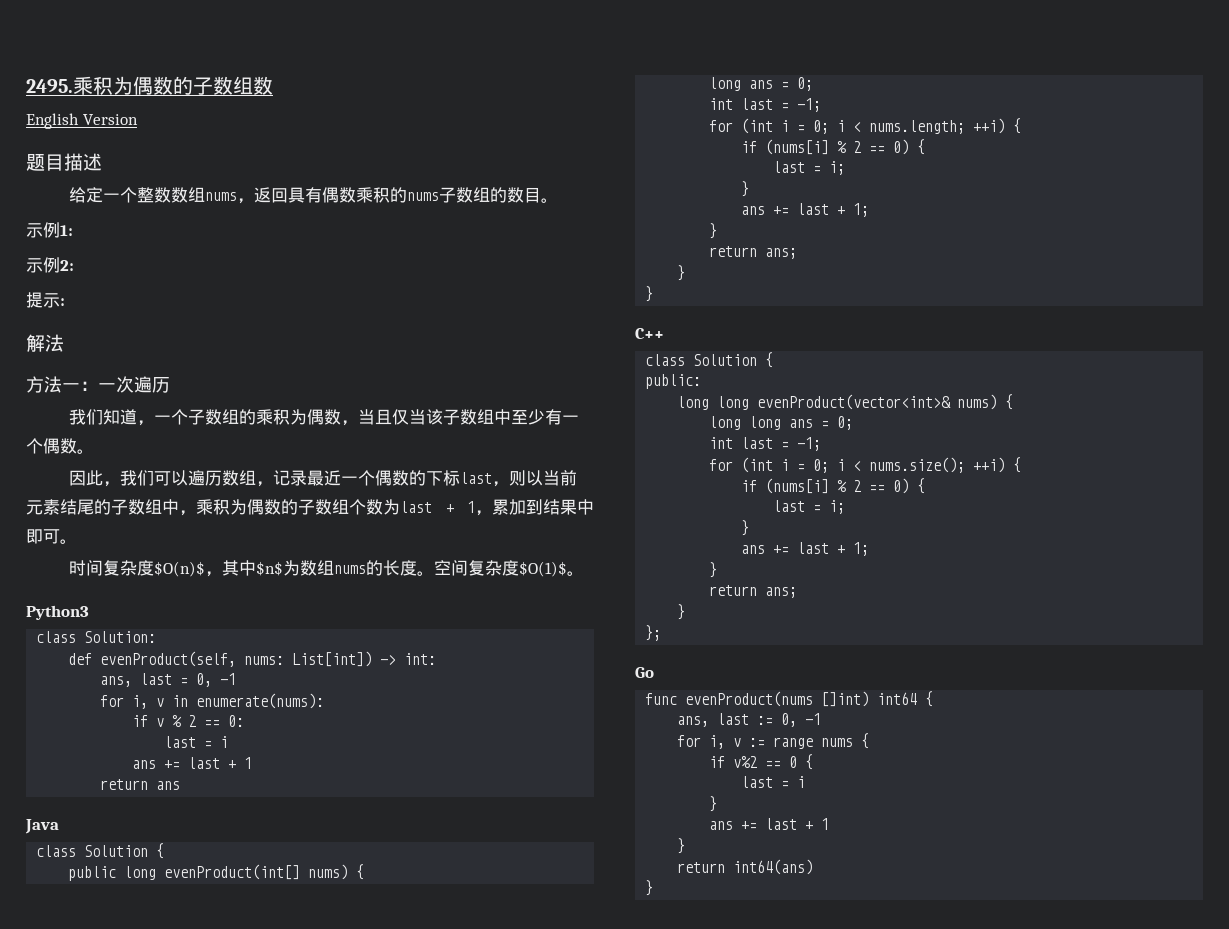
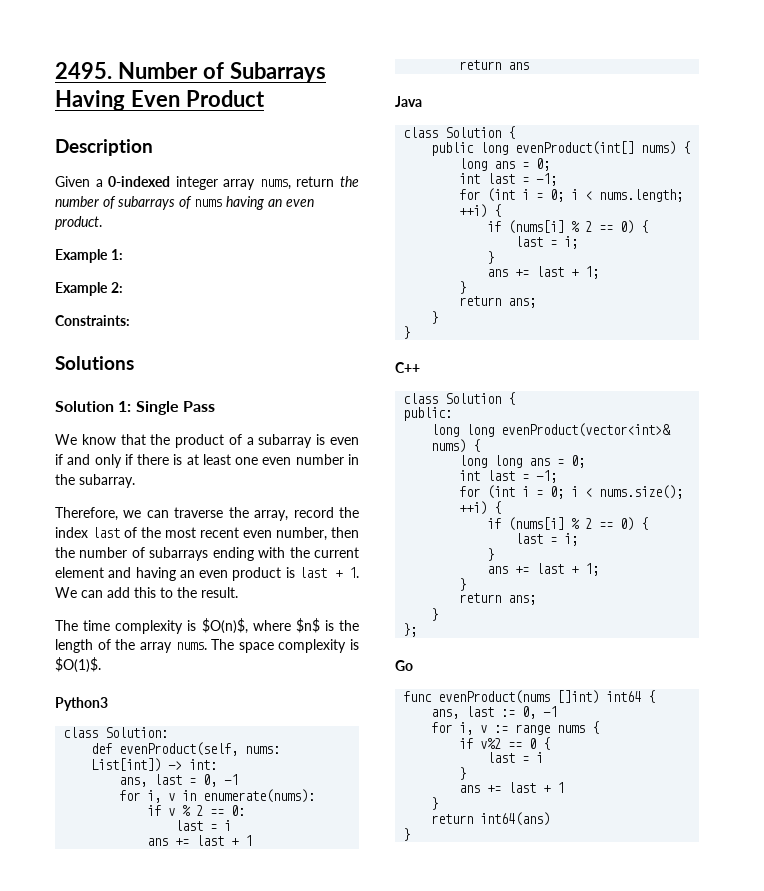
- 乘积为偶数的子数组数
- English Version
- 题目描述
- 给定一个整数数组nums，返回具有偶数乘积的nums子数组的数目。
- 示例1:
+ Number of Subarrays Having Even Product
+ Description
+ Given a 0-indexed integer array nums, return the number of subarrays of nums having an even product.
+ Example 1:
- 示例2:
+ Example 2:
- 提示:
- 解法
- 方法一：一次遍历
- 我们知道，一个子数组的乘积为偶数，当且仅当该子数组中至少有一个偶数。
- 因此，我们可以遍历数组，记录最近一个偶数的下标last，则以当前元素结尾的子数组中，乘积为偶数的子数组个数为last + 1，累加到结果中即可。
- 时间复杂度$O(n)$，其中$n$为数组nums的长度。空间复杂度$O(1)$。
+ Constraints:
+ Solutions
+ Solution 1: Single Pass
+ We know that the product of a subarray is even if and only if there is at least one even number in the subarray.
+ Therefore, we can traverse the array, record the index last of the most recent even number, then the number of subarrays ending with the current element and having an even product is last + 1. We can add this to the result.
+ The time complexity is $O(n)$, where $n$ is the length of the array nums. The space complexity is $O(1)$.

